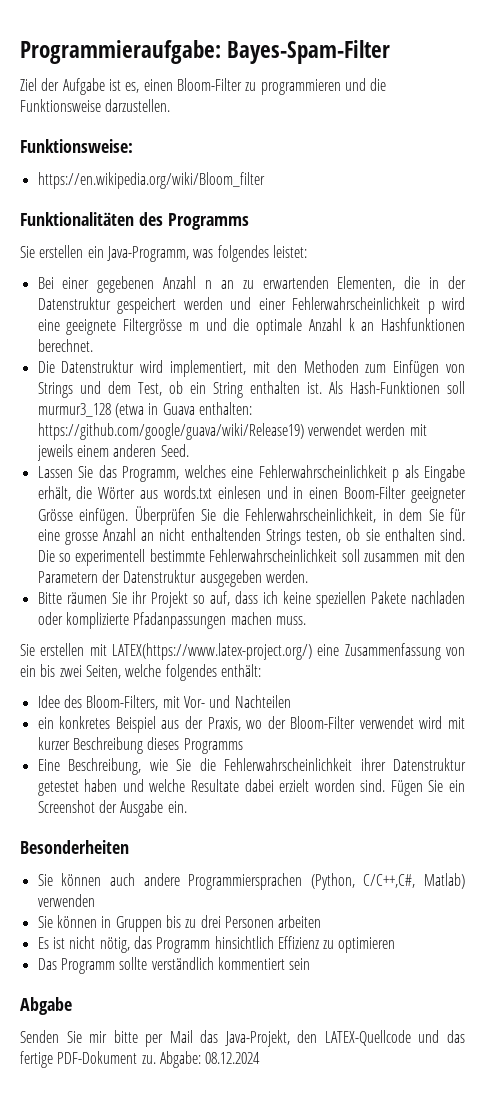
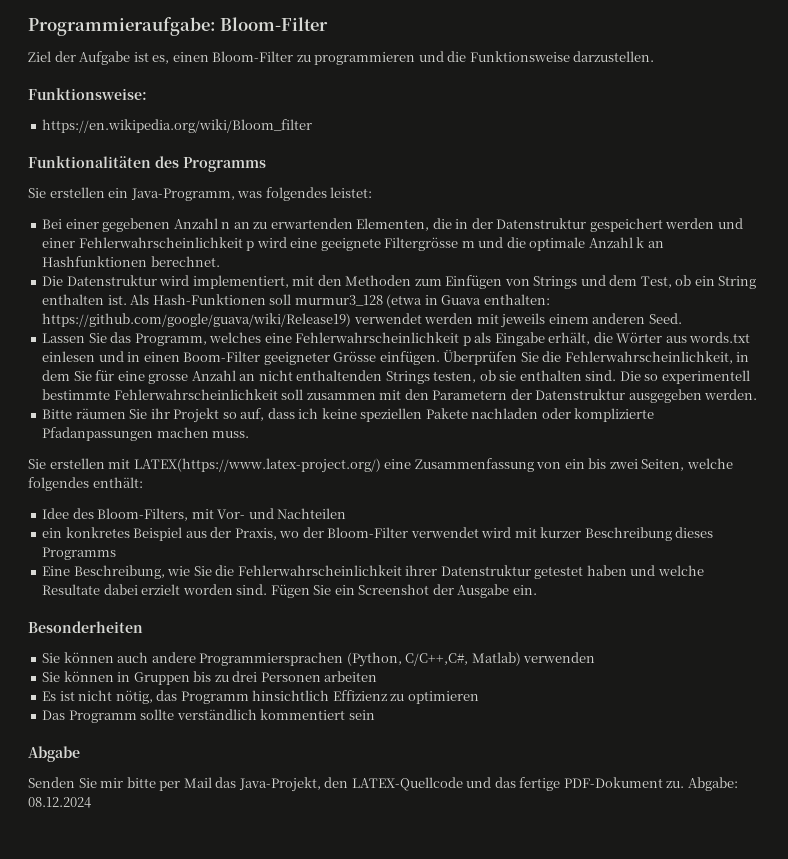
- Programmieraufgabe: Bayes-Spam-Filter
+ Programmieraufgabe: Bloom-Filter

